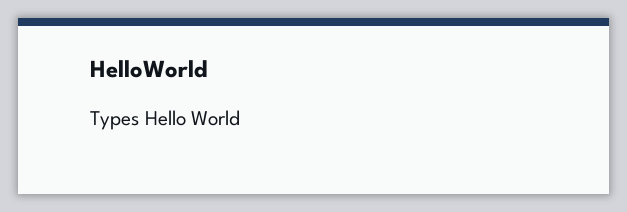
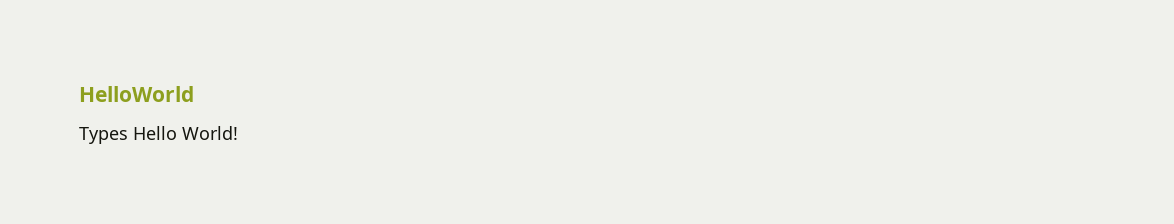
- Types Hello World
+ Types Hello World!

